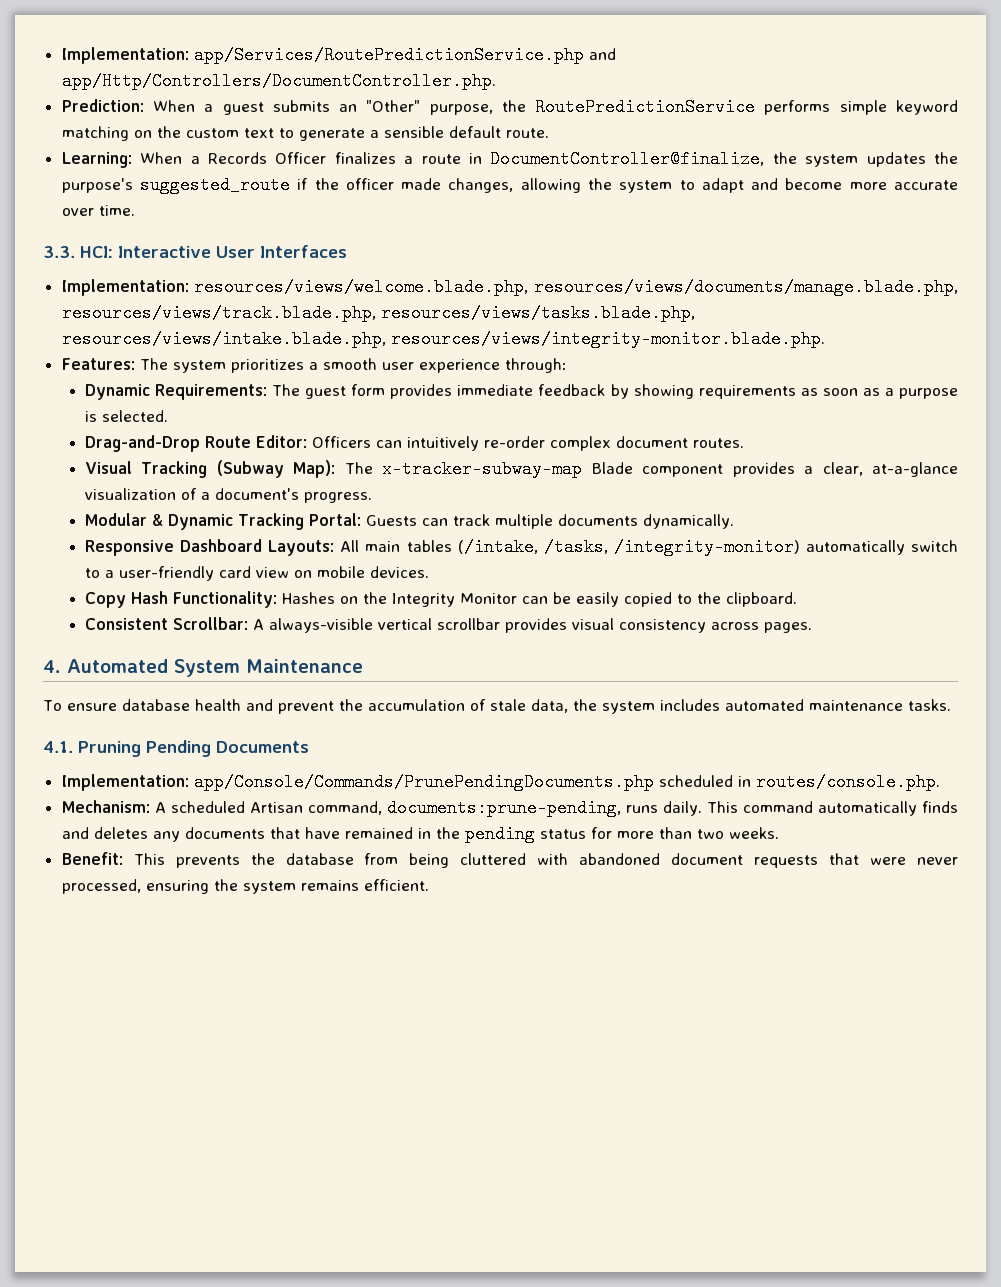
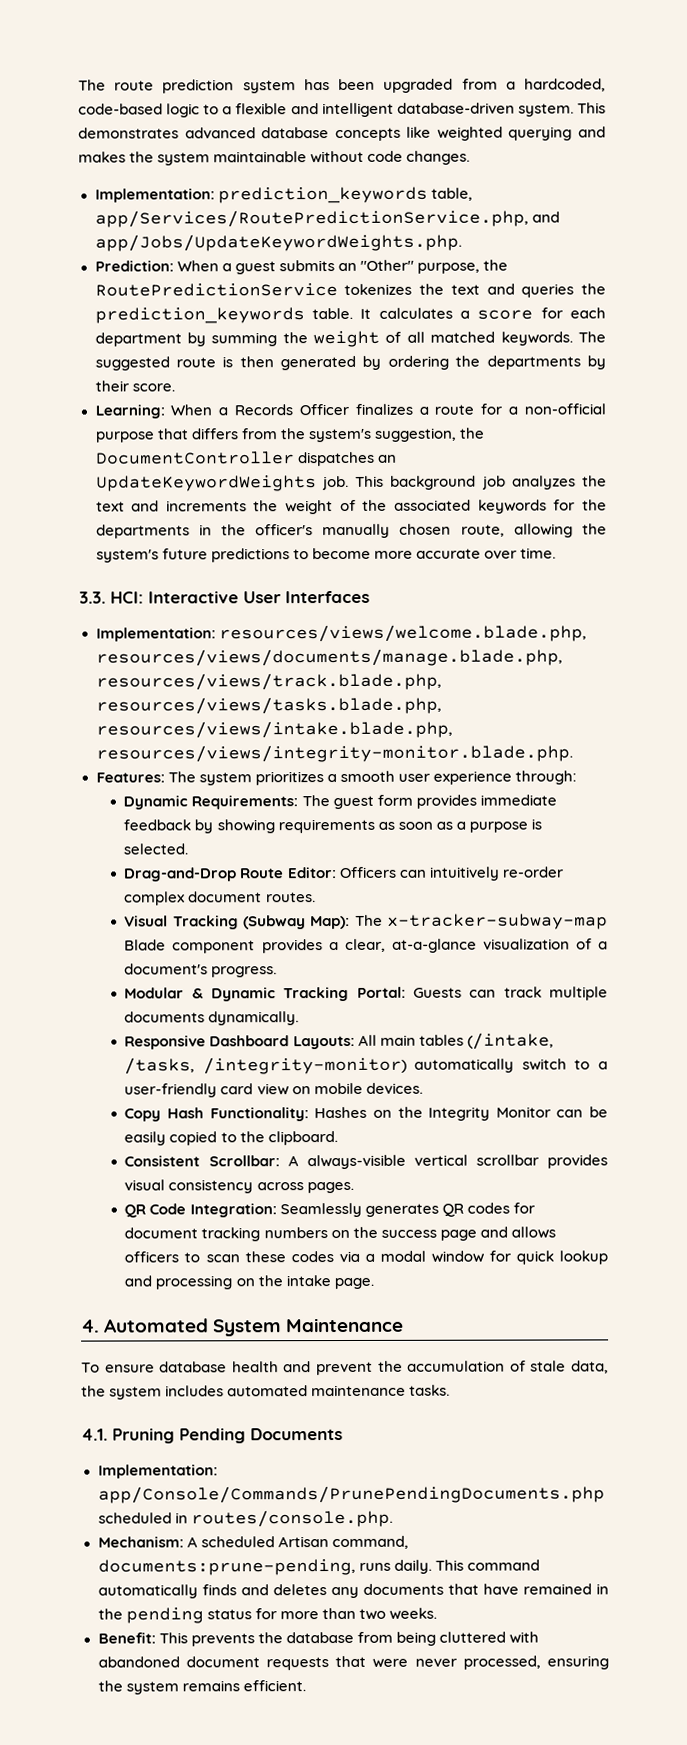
- Implementation: app/Services/RoutePredictionService.php and app/Http/Controllers/DocumentController.php.
+ The route prediction system has been upgraded from a hardcoded, code-based logic to a flexible and intelligent database-driven system. This demonstrates advanced database concepts like weighted querying and makes the system maintainable without code changes.
+ Implementation: prediction_keywords table, app/Services/RoutePredictionService.php, and app/Jobs/UpdateKeywordWeights.php.
- Prediction: When a guest submits an "Other" purpose, the RoutePredictionService performs simple keyword matching on the custom text to generate a sensible default route.
+ Prediction: When a guest submits an "Other" purpose, the RoutePredictionService tokenizes the text and queries the prediction_keywords table. It calculates a score for each department by summing the weight of all matched keywords. The suggested route is then generated by ordering the departments by their score.
- Learning: When a Records Officer finalizes a route in DocumentController@finalize, the system updates the purpose's suggested_route if the officer made changes, allowing the system to adapt and become more accurate over time.
+ Learning: When a Records Officer finalizes a route for a non-official purpose that differs from the system's suggestion, the DocumentController dispatches an UpdateKeywordWeights job. This background job analyzes the text and increments the weight of the associated keywords for the departments in the officer's manually chosen route, allowing the system's future predictions to become more accurate over time.
+ QR Code Integration: Seamlessly generates QR codes for document tracking numbers on the success page and allows officers to scan these codes via a modal window for quick lookup and processing on the intake page.

